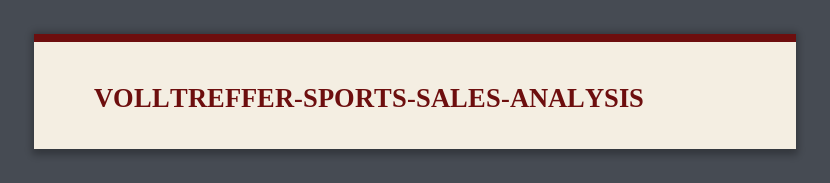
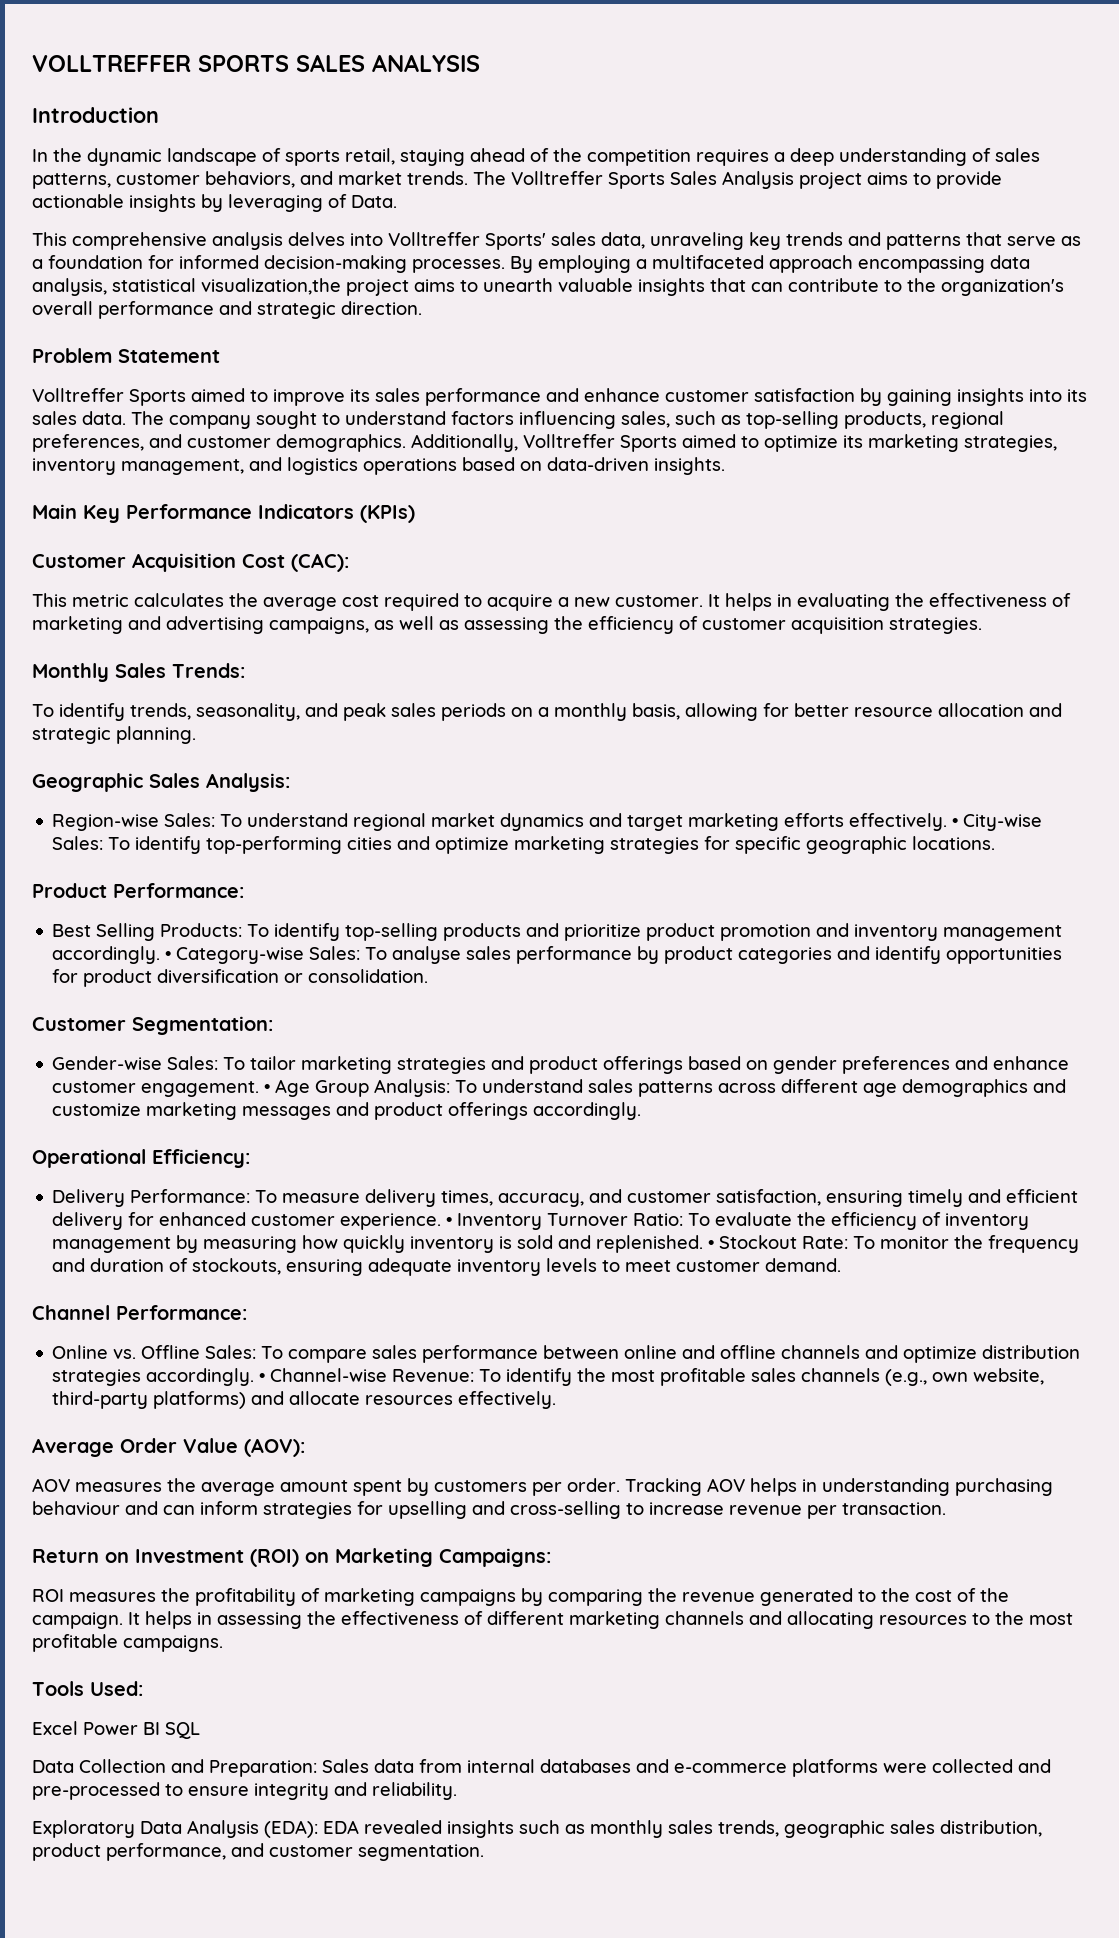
- VOLLTREFFER-SPORTS-SALES-ANALYSIS
+ VOLLTREFFER SPORTS SALES ANALYSIS
+ Introduction
+ In the dynamic landscape of sports retail, staying ahead of the competition requires a deep understanding of sales patterns, customer behaviors, and market trends. The Volltreffer Sports Sales Analysis project aims to provide actionable insights by leveraging of Data.
+ This comprehensive analysis delves into Volltreffer Sports' sales data, unraveling key trends and patterns that serve as a foundation for informed decision-making processes. By employing a multifaceted approach encompassing data analysis, statistical visualization,the project aims to unearth valuable insights that can contribute to the organization's overall performance and strategic direction.
+ Problem Statement
+ Volltreffer Sports aimed to improve its sales performance and enhance customer satisfaction by gaining insights into its sales data. The company sought to understand factors influencing sales, such as top-selling products, regional preferences, and customer demographics. Additionally, Volltreffer Sports aimed to optimize its marketing strategies, inventory management, and logistics operations based on data-driven insights.
+ Main Key Performance Indicators (KPIs)
+ Customer Acquisition Cost (CAC):
+ This metric calculates the average cost required to acquire a new customer. It helps in evaluating the effectiveness of marketing and advertising campaigns, as well as assessing the efficiency of customer acquisition strategies.
+ Monthly Sales Trends:
+ To identify trends, seasonality, and peak sales periods on a monthly basis, allowing for better resource allocation and strategic planning.
+ Geographic Sales Analysis:
+ Region-wise Sales: To understand regional market dynamics and target marketing efforts effectively. • City-wise Sales: To identify top-performing cities and optimize marketing strategies for specific geographic locations.
+ Product Performance:
+ Best Selling Products: To identify top-selling products and prioritize product promotion and inventory management accordingly. • Category-wise Sales: To analyse sales performance by product categories and identify opportunities for product diversification or consolidation.
+ Customer Segmentation:
+ Gender-wise Sales: To tailor marketing strategies and product offerings based on gender preferences and enhance customer engagement. • Age Group Analysis: To understand sales patterns across different age demographics and customize marketing messages and product offerings accordingly.
+ Operational Efficiency:
+ Delivery Performance: To measure delivery times, accuracy, and customer satisfaction, ensuring timely and efficient delivery for enhanced customer experience. • Inventory Turnover Ratio: To evaluate the efficiency of inventory management by measuring how quickly inventory is sold and replenished. • Stockout Rate: To monitor the frequency and duration of stockouts, ensuring adequate inventory levels to meet customer demand.
+ Channel Performance:
+ Online vs. Offline Sales: To compare sales performance between online and offline channels and optimize distribution strategies accordingly. • Channel-wise Revenue: To identify the most profitable sales channels (e.g., own website, third-party platforms) and allocate resources effectively.
+ Average Order Value (AOV):
+ AOV measures the average amount spent by customers per order. Tracking AOV helps in understanding purchasing behaviour and can inform strategies for upselling and cross-selling to increase revenue per transaction.
+ Return on Investment (ROI) on Marketing Campaigns:
+ ROI measures the profitability of marketing campaigns by comparing the revenue generated to the cost of the campaign. It helps in assessing the effectiveness of different marketing channels and allocating resources to the most profitable campaigns.
+ Tools Used:
+ Excel Power BI SQL
+ Data Collection and Preparation: Sales data from internal databases and e-commerce platforms were collected and pre-processed to ensure integrity and reliability.
+ Exploratory Data Analysis (EDA): EDA revealed insights such as monthly sales trends, geographic sales distribution, product performance, and customer segmentation.

